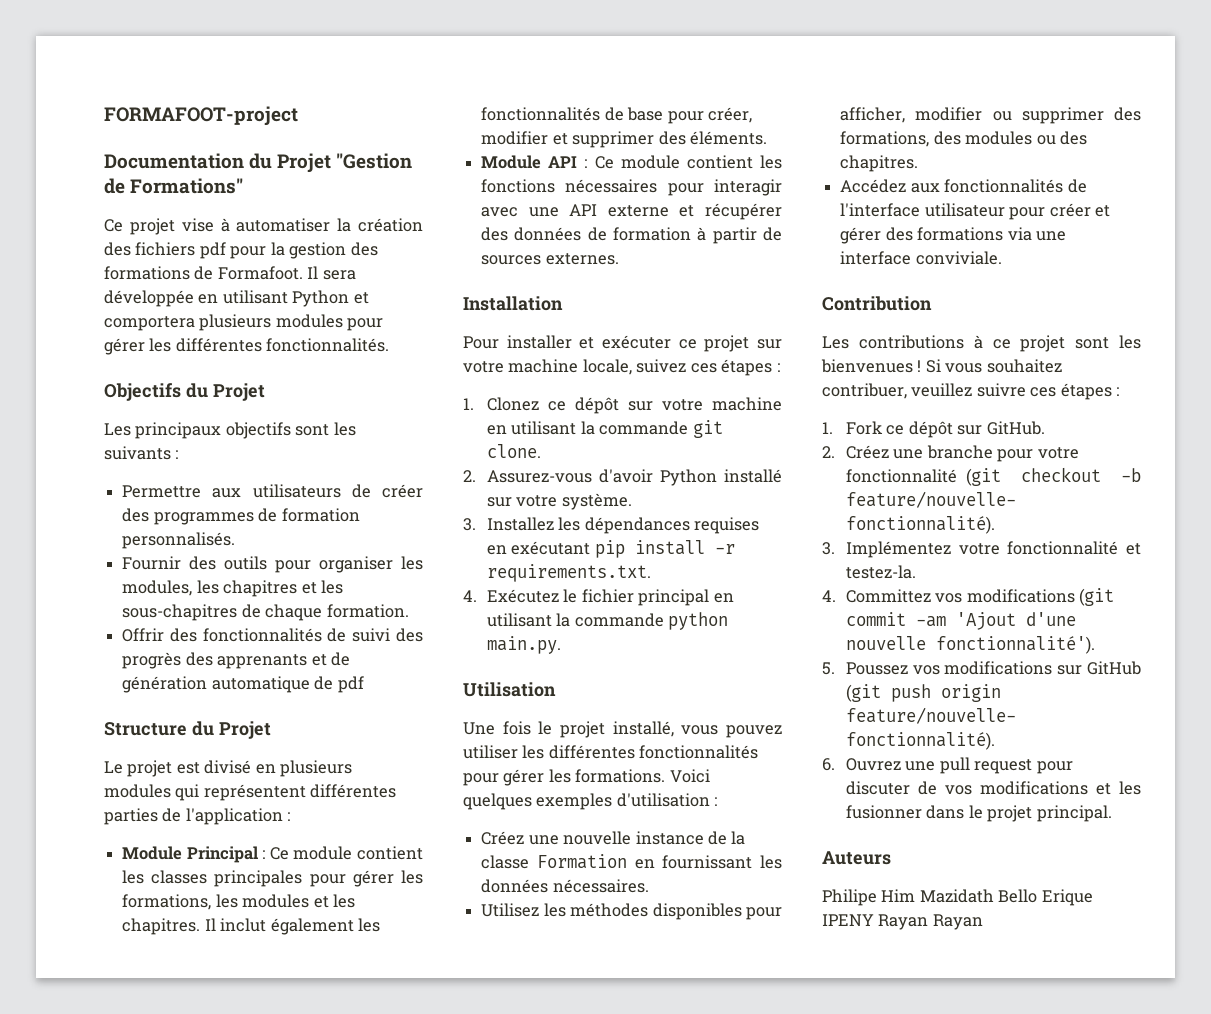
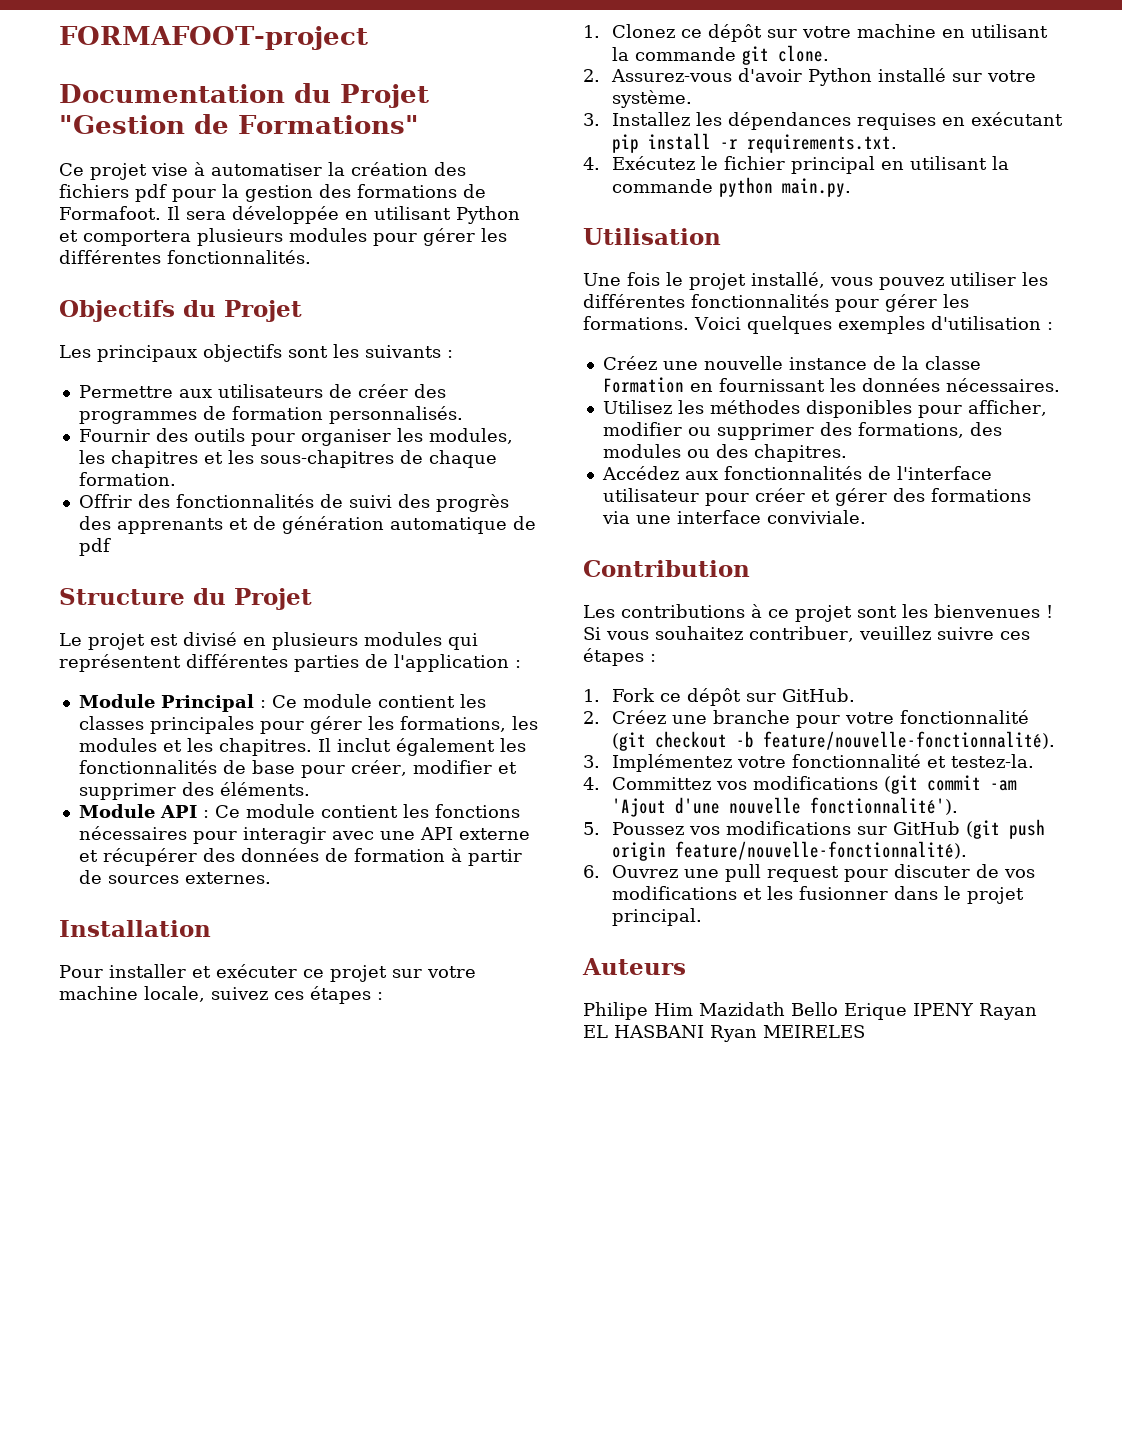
- Philipe Him Mazidath Bello Erique IPENY Rayan Rayan
+ Philipe Him Mazidath Bello Erique IPENY Rayan EL HASBANI Ryan MEIRELES

